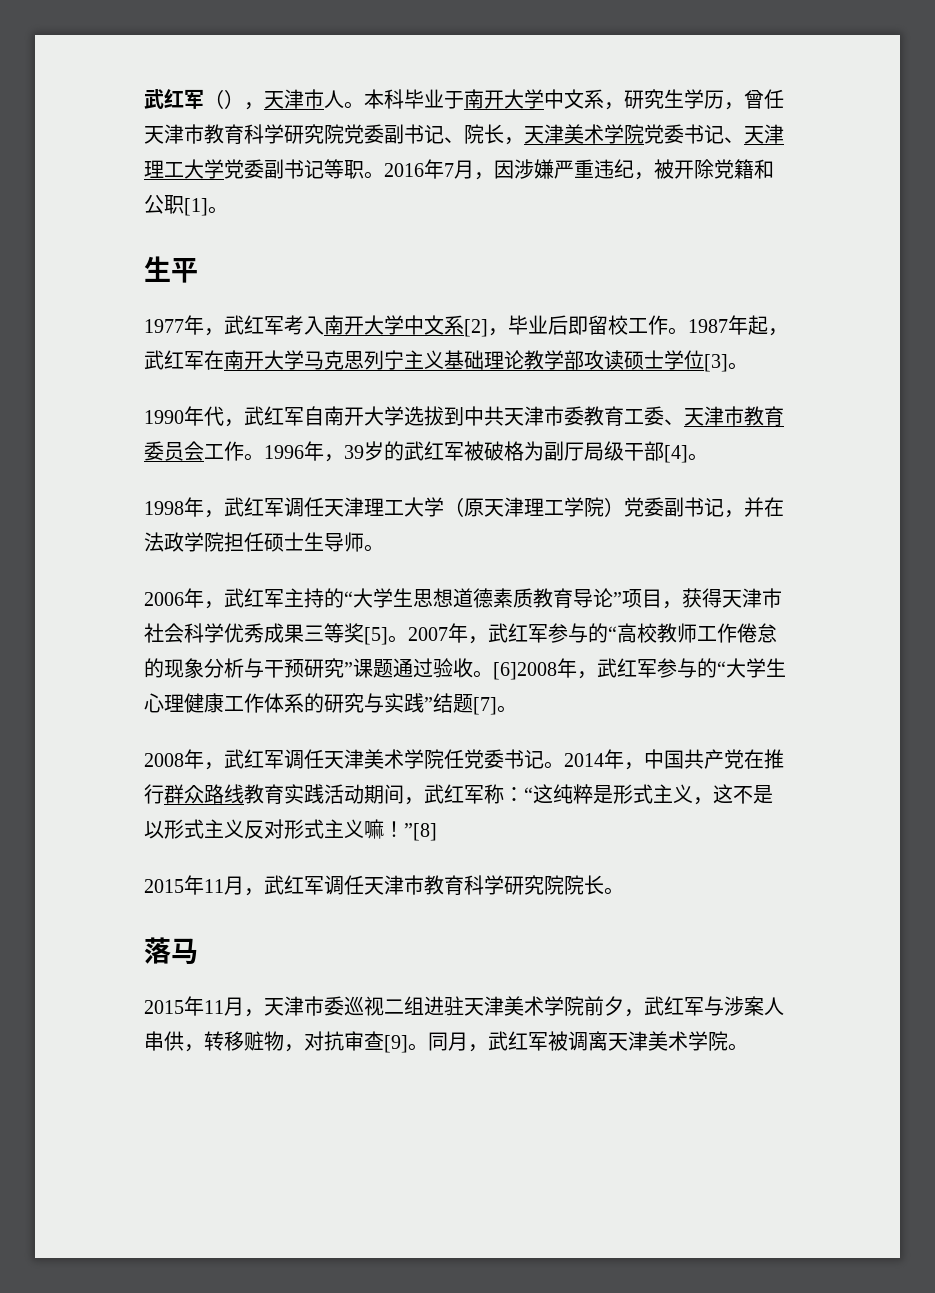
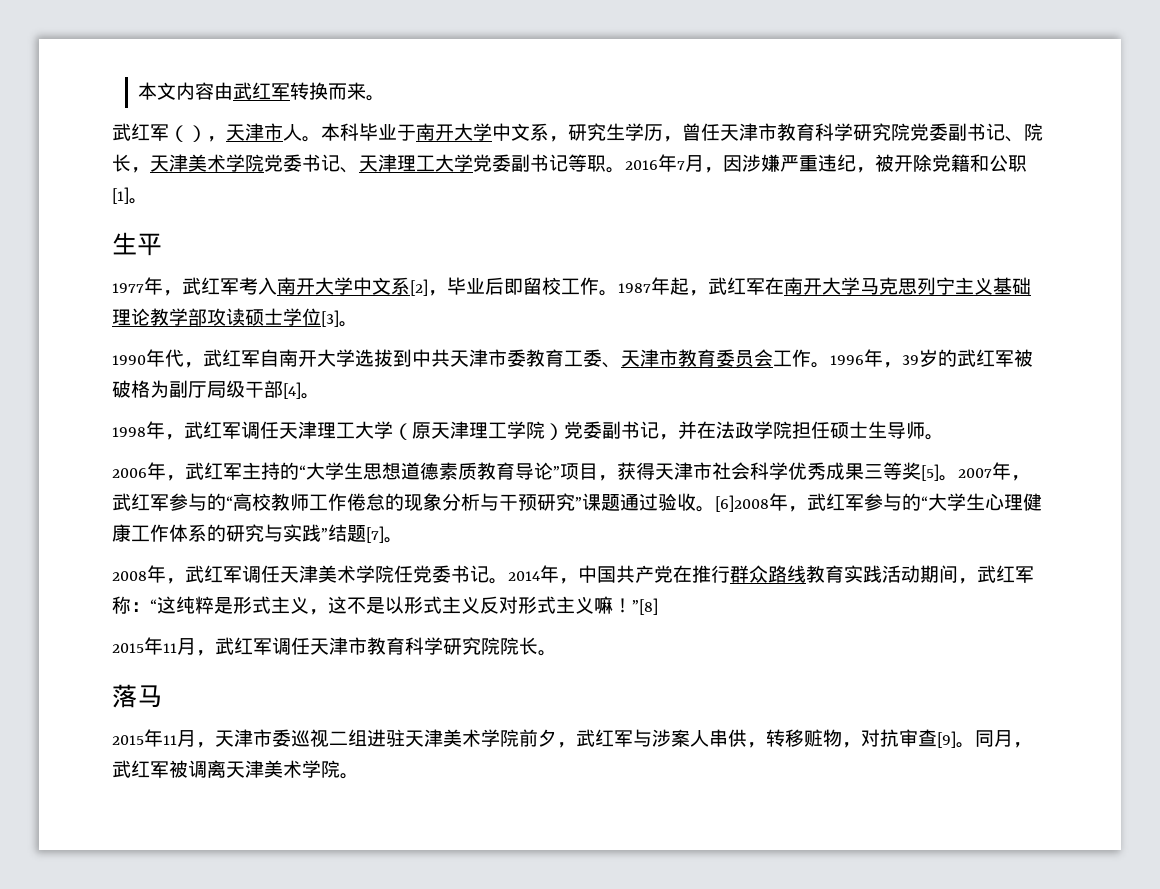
+ 本文内容由武红军转换而来。

